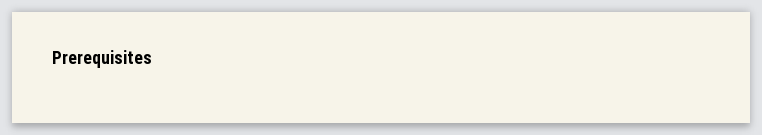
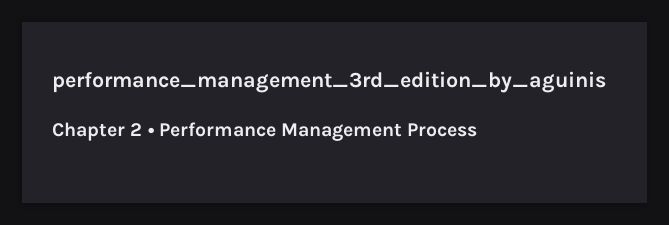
- Prerequisites
+ performance_management_3rd_edition_by_aguinis
+ Chapter 2 • Performance Management Process

